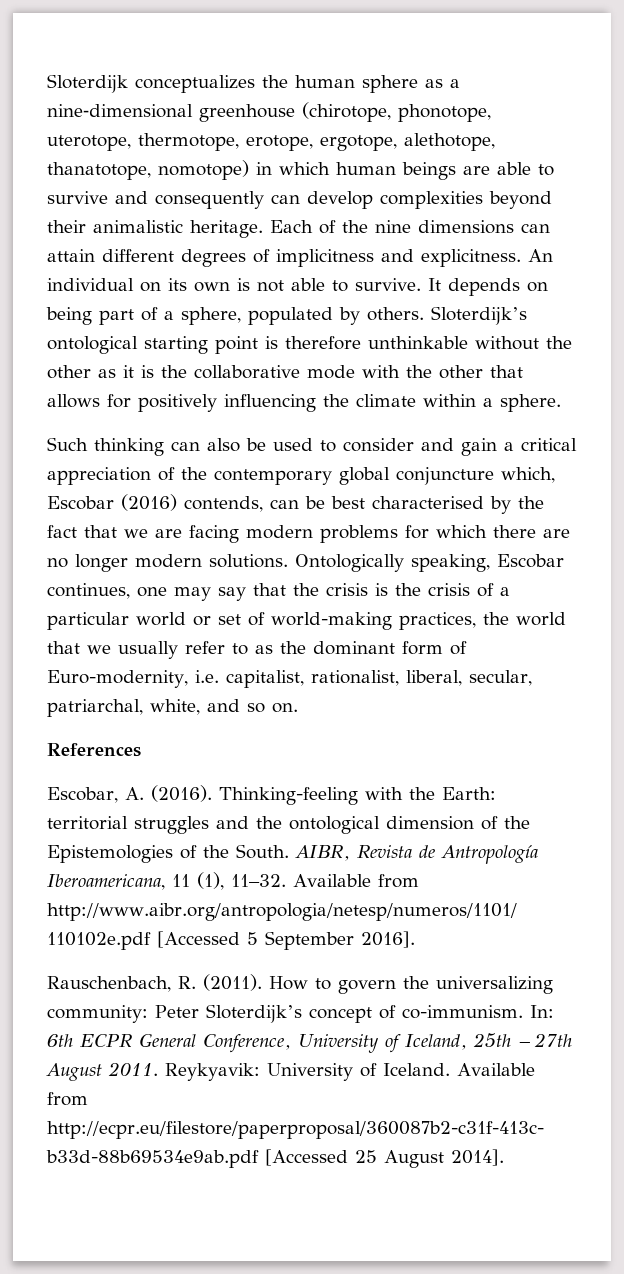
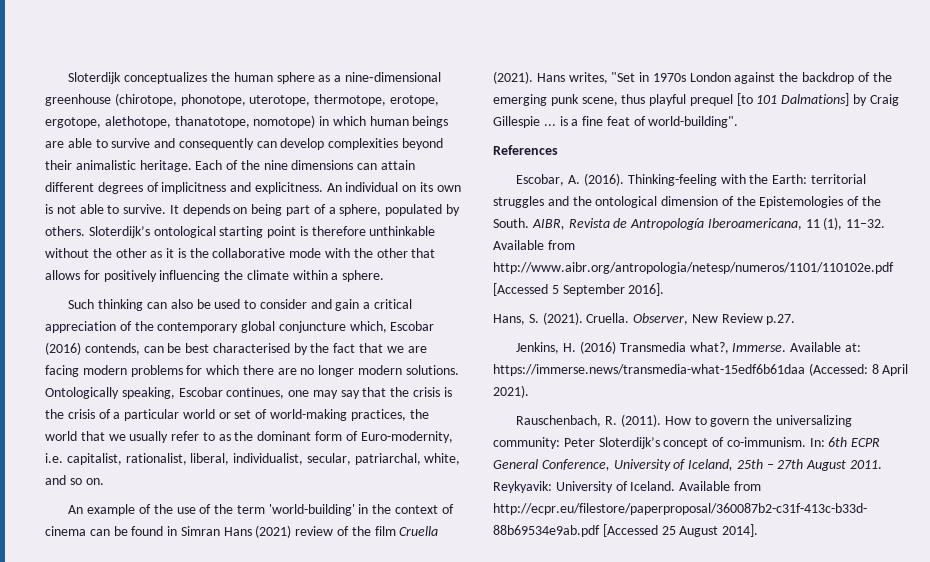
- Ontologically speaking, Escobar continues, one may say that the crisis is the crisis of a particular world or set of world-making practices, the world that we usually refer to as the dominant form of Euro-modernity, i.e. capitalist, rationalist, liberal, secular, patriarchal, white, and so on.
+ Ontologically speaking, Escobar continues, one may say that the crisis is the crisis of a particular world or set of world-making practices, the world that we usually refer to as the dominant form of Euro-modernity, i.e. capitalist, rationalist, liberal, individualist, secular, patriarchal, white, and so on.
+ An example of the use of the term 'world-building' in the context of cinema can be found in Simran Hans (2021) review of the film Cruella (2021). Hans writes, "Set in 1970s London against the backdrop of the emerging punk scene, thus playful prequel [to 101 Dalmations] by Craig Gillespie ... is a fine feat of world-building".
+ Hans, S. (2021). Cruella. Observer, New Review p.27.
+ Jenkins, H. (2016) Transmedia what?, Immerse. Available at: https://immerse.news/transmedia-what-15edf6b61daa (Accessed: 8 April 2021).

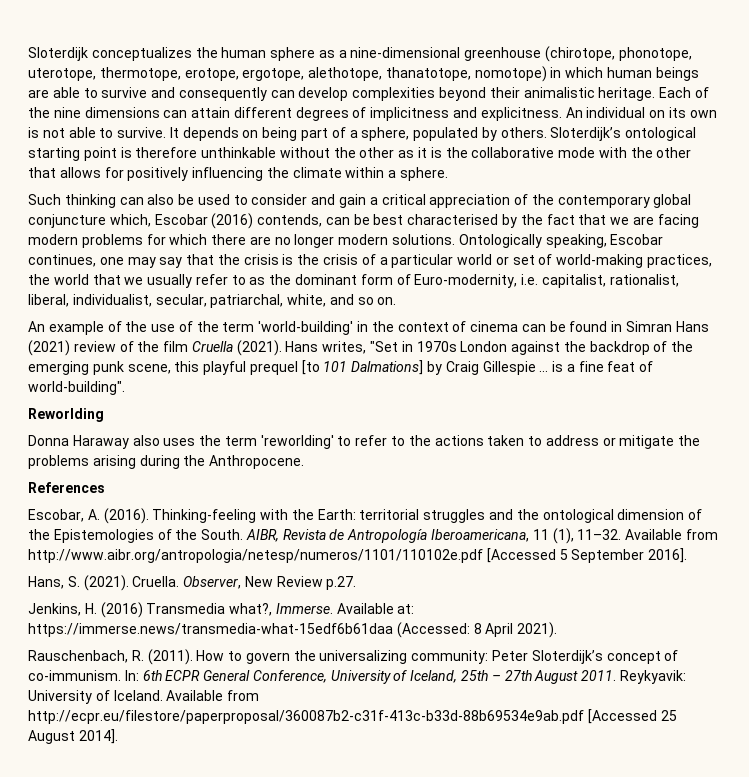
- Hans writes, "Set in 1970s London against the backdrop of the emerging punk scene, thus playful prequel [to 101 Dalmations] by Craig Gillespie ... is a fine feat of world-building".
+ Hans writes, "Set in 1970s London against the backdrop of the emerging punk scene, this playful prequel [to 101 Dalmations] by Craig Gillespie ... is a fine feat of world-building".
+ Reworlding
+ Donna Haraway also uses the term 'reworlding' to refer to the actions taken to address or mitigate the problems arising during the Anthropocene.

